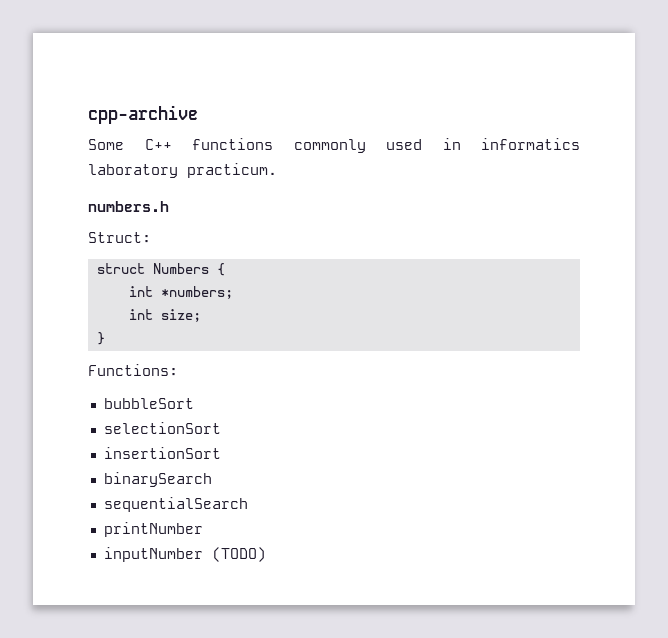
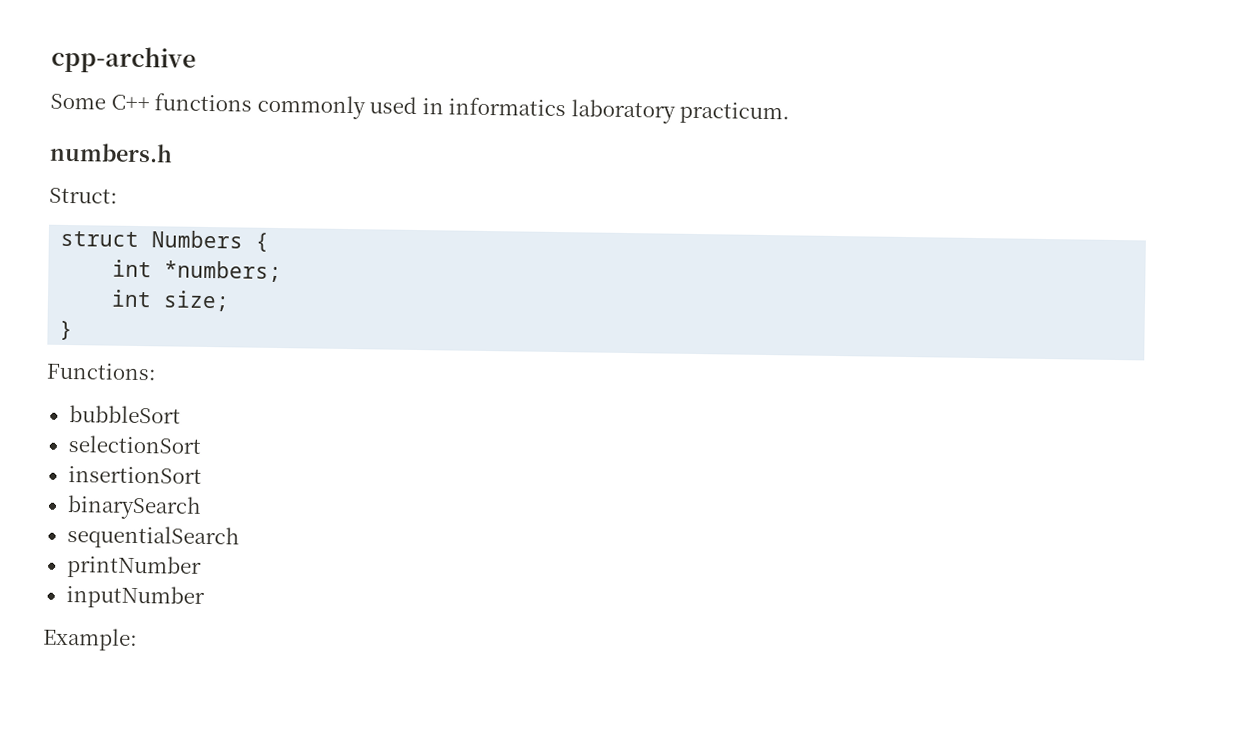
- inputNumber (TODO)
+ inputNumber
+ Example:

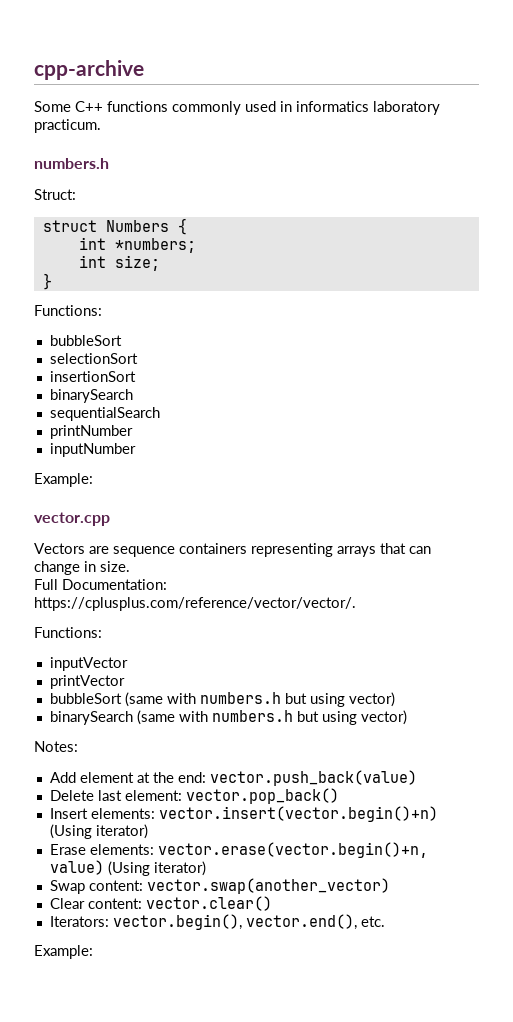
+ vector.cpp
+ Vectors are sequence containers representing arrays that can change in size.
+ Full Documentation: https://cplusplus.com/reference/vector/vector/.
+ Functions:
+ inputVector
+ printVector
+ bubbleSort (same with numbers.h but using vector)
+ binarySearch (same with numbers.h but using vector)
+ Notes:
+ Add element at the end: vector.push_back(value)
+ Delete last element: vector.pop_back()
+ Insert elements: vector.insert(vector.begin()+n) (Using iterator)
+ Erase elements: vector.erase(vector.begin()+n, value) (Using iterator)
+ Swap content: vector.swap(another_vector)
+ Clear content: vector.clear()
+ Iterators: vector.begin(), vector.end(), etc.
+ Example:

